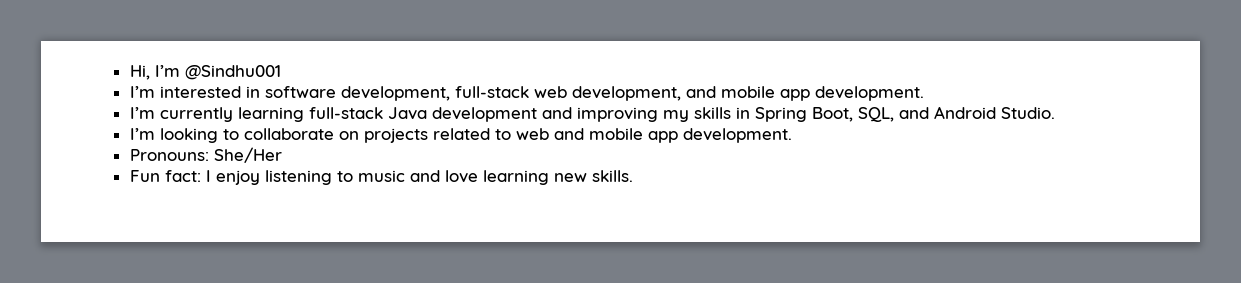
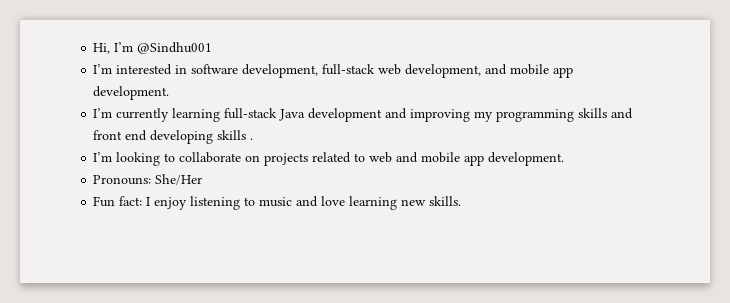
- I’m currently learning full-stack Java development and improving my skills in Spring Boot, SQL, and Android Studio.
+ I’m currently learning full-stack Java development and improving my programming skills and front end developing skills .

